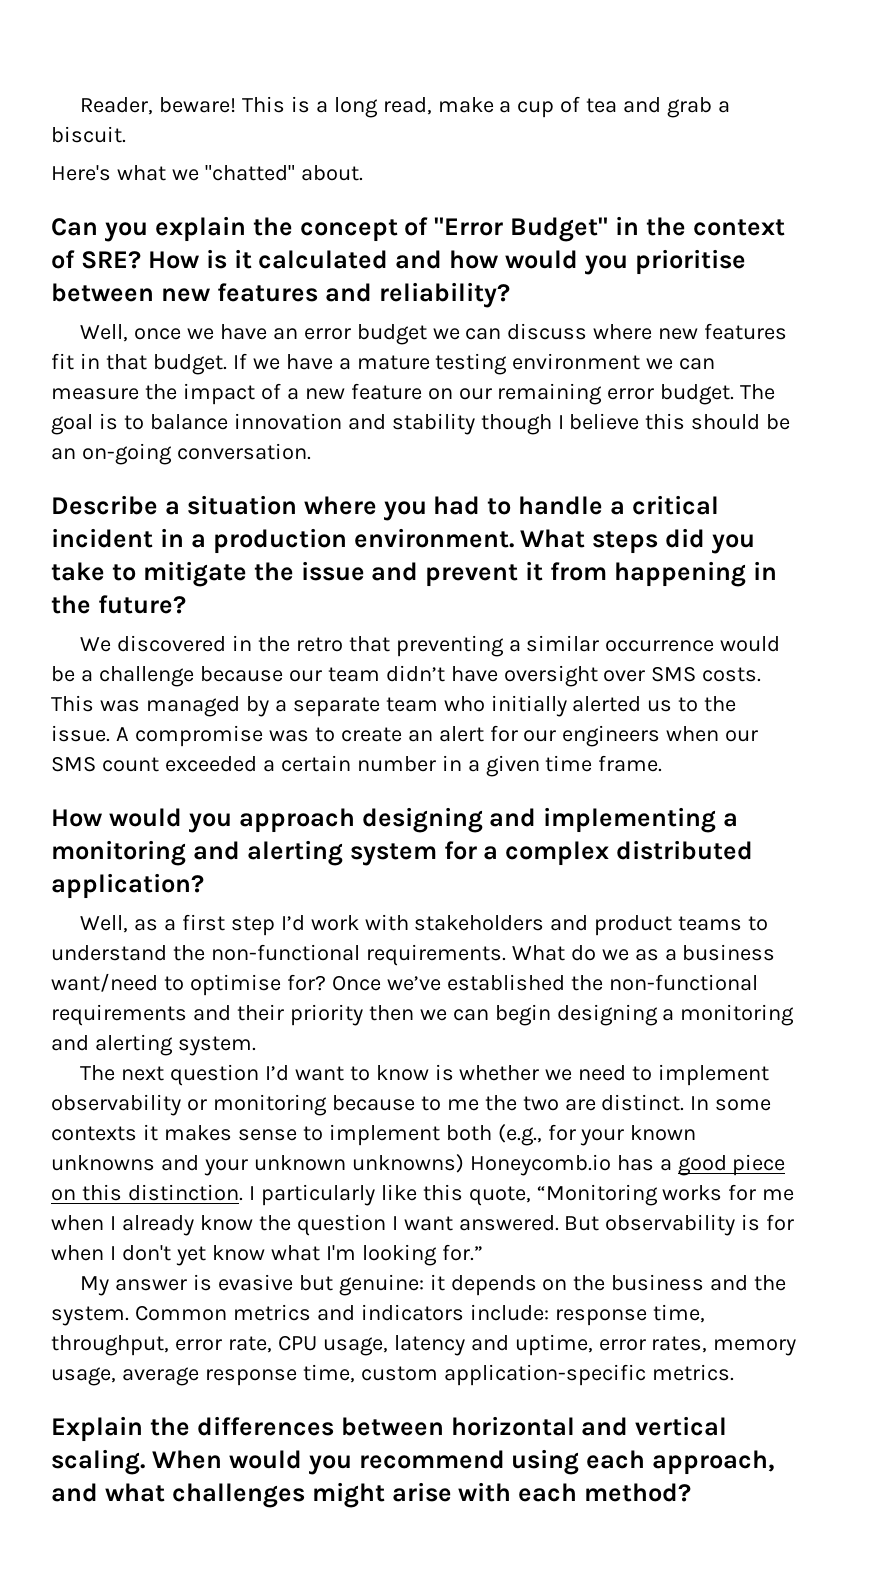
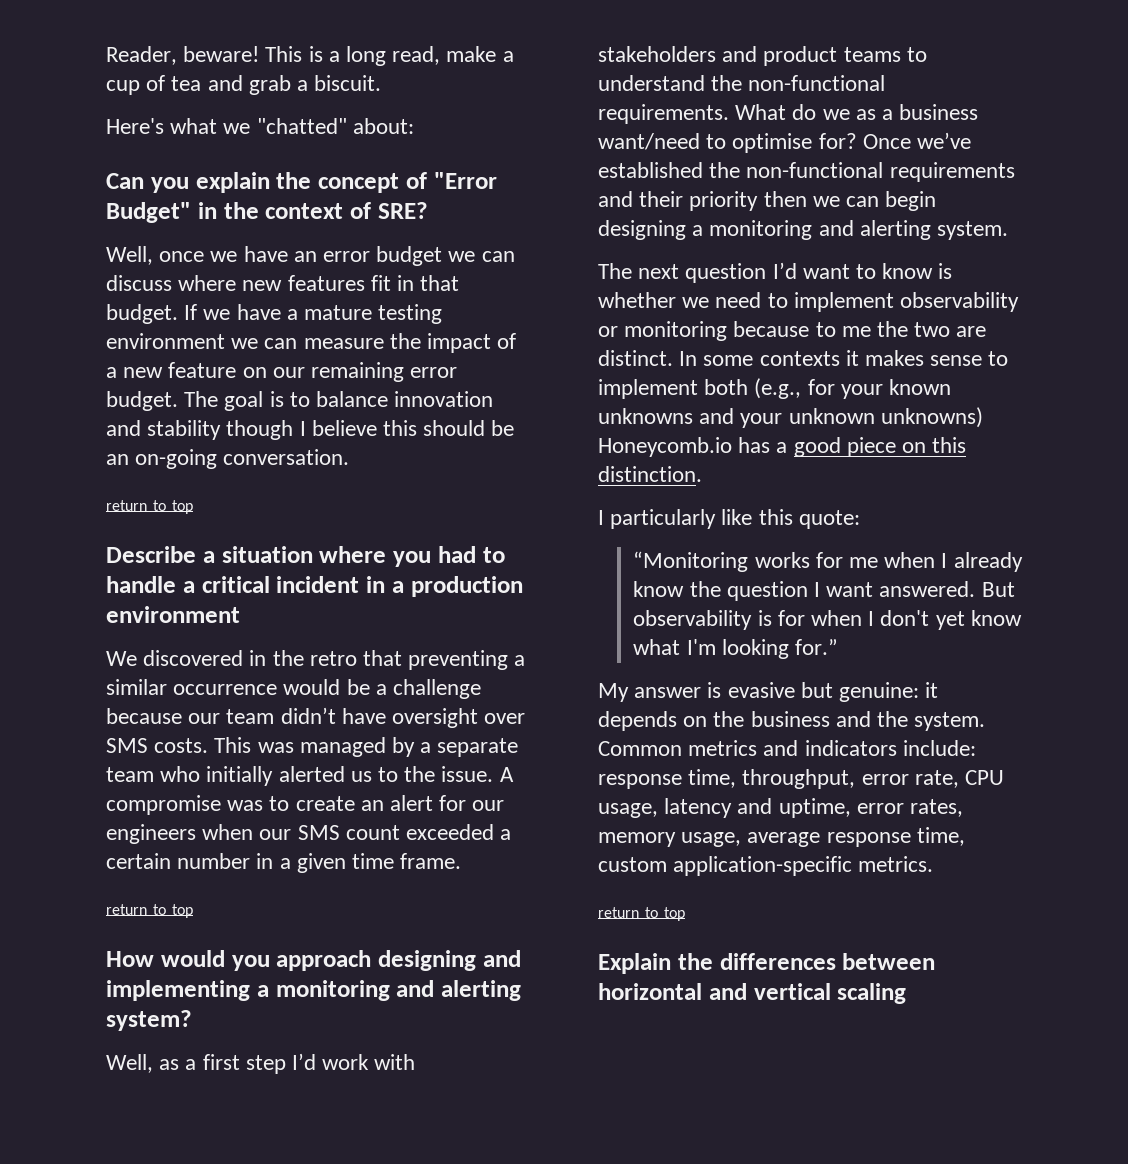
- Here's what we "chatted" about.
+ Here's what we "chatted" about:
- How is it calculated and how would you prioritise between new features and reliability?
  The goal is to balance innovation and stability though I believe this should be an on-going conversation.
+ return to top
- Describe a situation where you had to handle a critical incident in a production environment. What steps did you take to mitigate the issue and prevent it from happening in the future?
+ Describe a situation where you had to handle a critical incident in a production environment
  A compromise was to create an alert for our engineers when our SMS count exceeded a certain number in a given time frame.
+ return to top
- How would you approach designing and implementing a monitoring and alerting system for a complex distributed application?
+ How would you approach designing and implementing a monitoring and alerting system?
- In some contexts it makes sense to implement both (e.g., for your known unknowns and your unknown unknowns) Honeycomb.io has a good piece on this distinction. I particularly like this quote, “Monitoring works for me when I already know the question I want answered.
+ In some contexts it makes sense to implement both (e.g., for your known unknowns and your unknown unknowns) Honeycomb.io has a good piece on this distinction.
+ I particularly like this quote:
+ “Monitoring works for me when I already know the question I want answered.
  Common metrics and indicators include: response time, throughput, error rate, CPU usage, latency and uptime, error rates, memory usage, average response time, custom application-specific metrics.
+ return to top
- Explain the differences between horizontal and vertical scaling. When would you recommend using each approach, and what challenges might arise with each method?
+ Explain the differences between horizontal and vertical scaling

